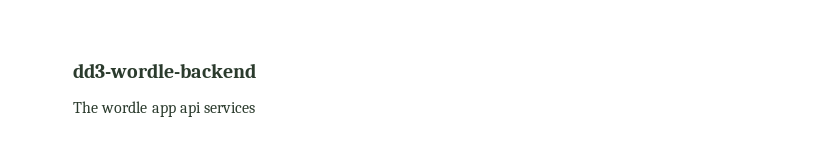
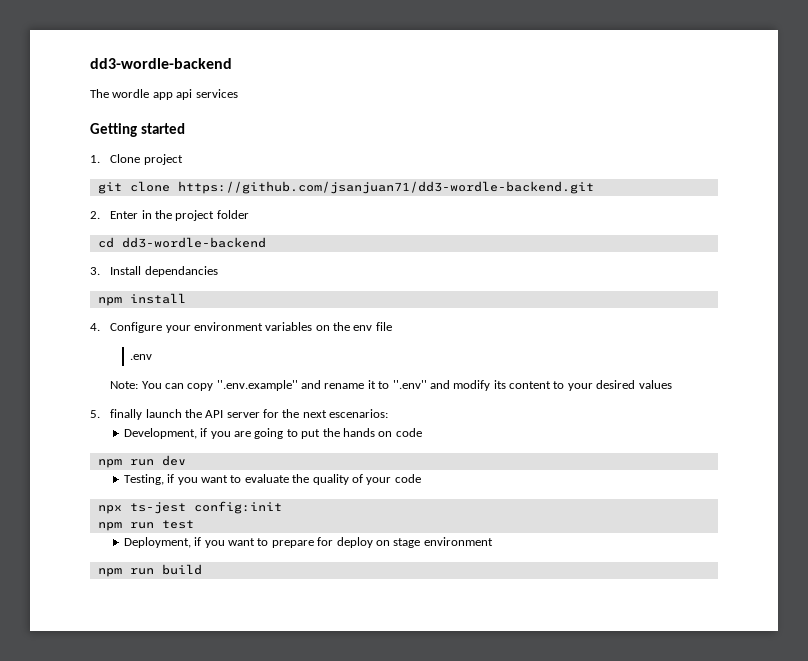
+ Getting started
+ 1. Clone project
+ git clone https://github.com/jsanjuan71/dd3-wordle-backend.git
+ 2. Enter in the project folder
+ cd dd3-wordle-backend
+ 3. Install dependancies
+ npm install
+ 4. Configure your environment variables on the env file
+ .env
+ Note: You can copy ''.env.example'' and rename it to ''.env'' and modify its content to your desired values
+ 5. finally launch the API server for the next escenarios:
+ Development, if you are going to put the hands on code
+ npm run dev
+ Testing, if you want to evaluate the quality of your code
+ npx ts-jest config:init
+ npm run test
+ Deployment, if you want to prepare for deploy on stage environment
+ npm run build

